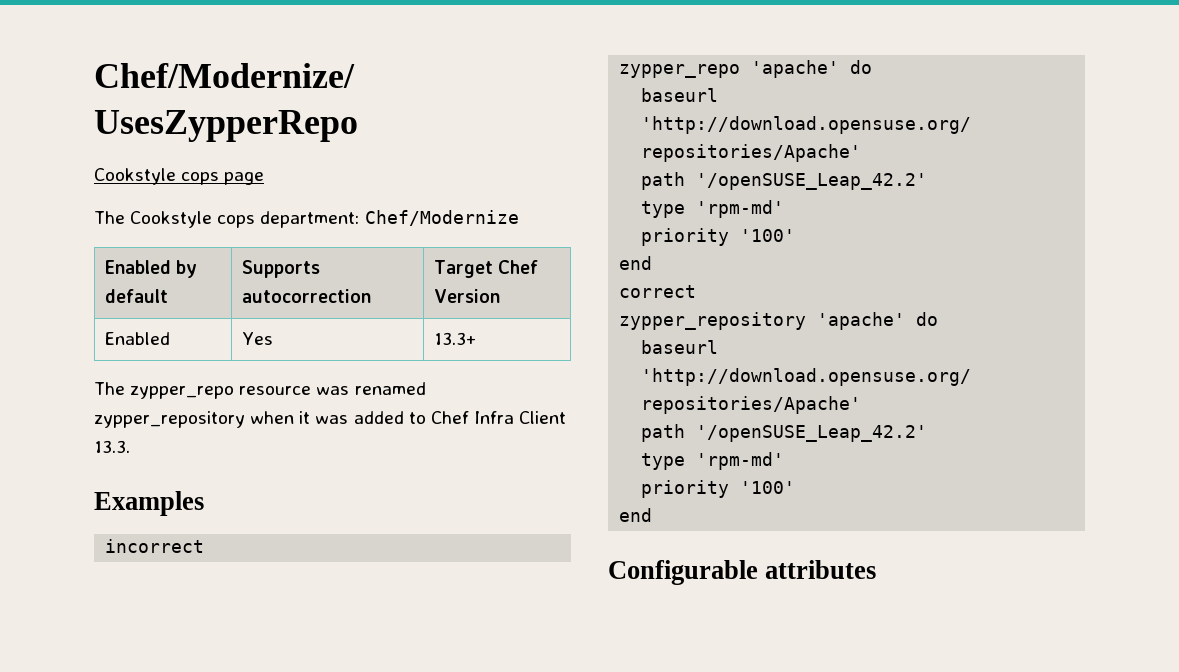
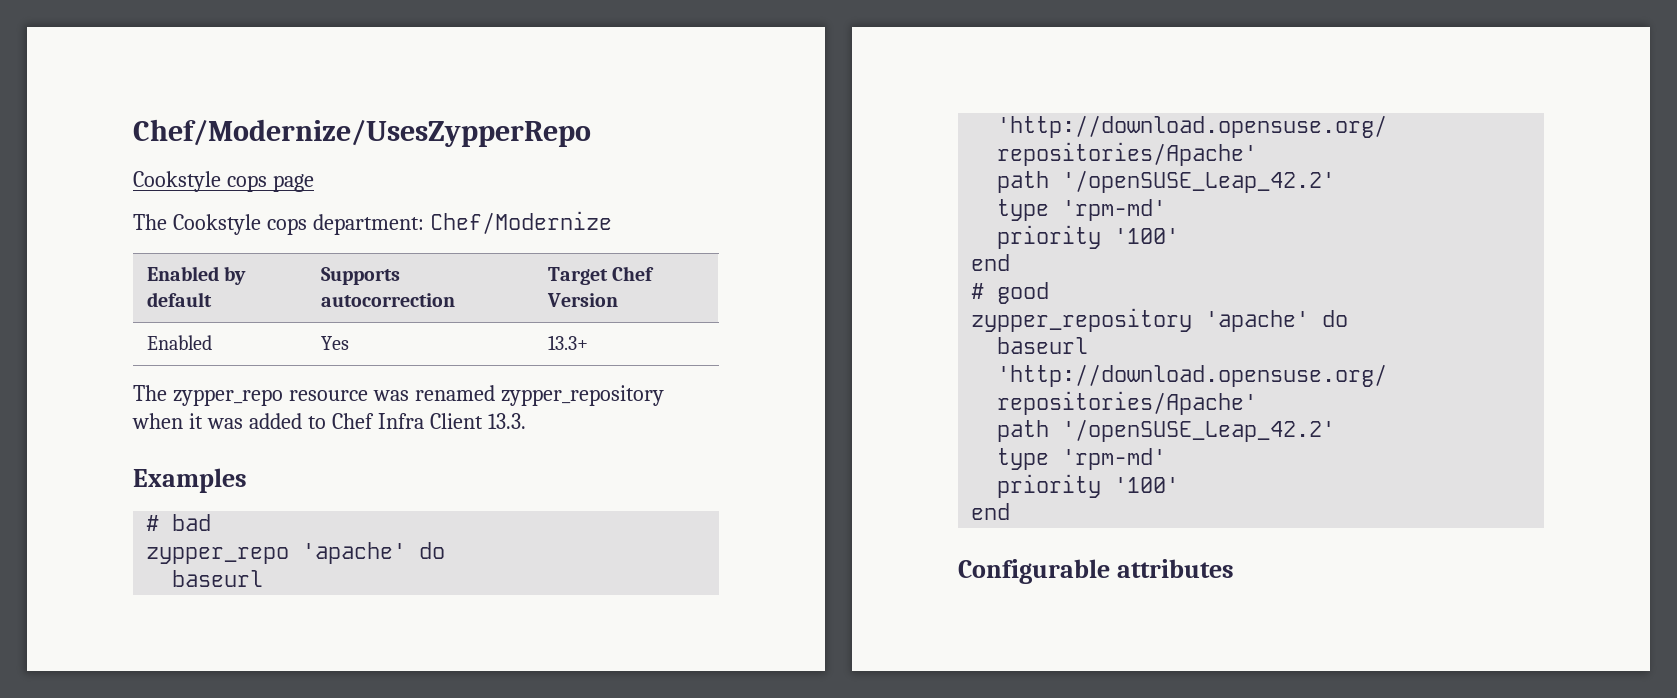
- incorrect
+ # bad
- correct
+ # good

